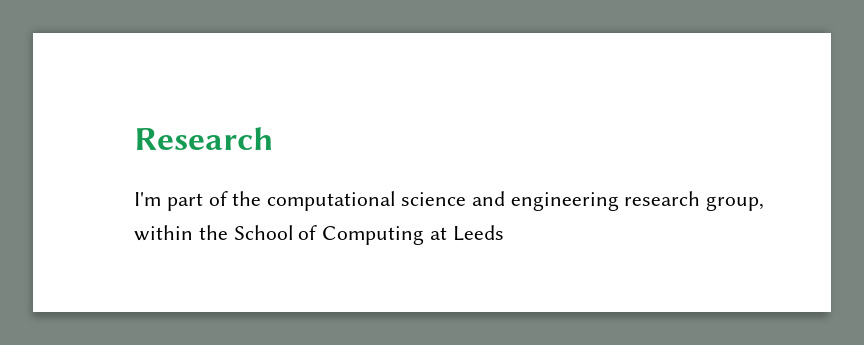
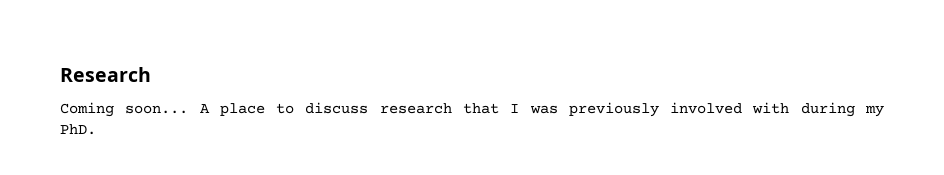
- I'm part of the computational science and engineering research group, within the School of Computing at Leeds
+ Coming soon... A place to discuss research that I was previously involved with during my PhD.

